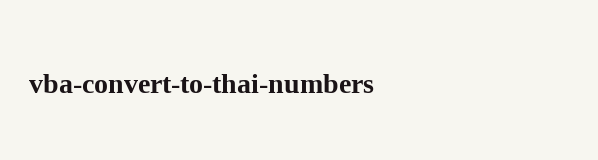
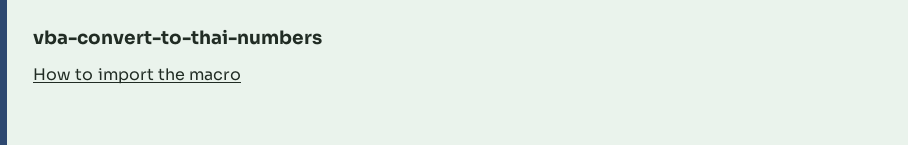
+ How to import the macro

